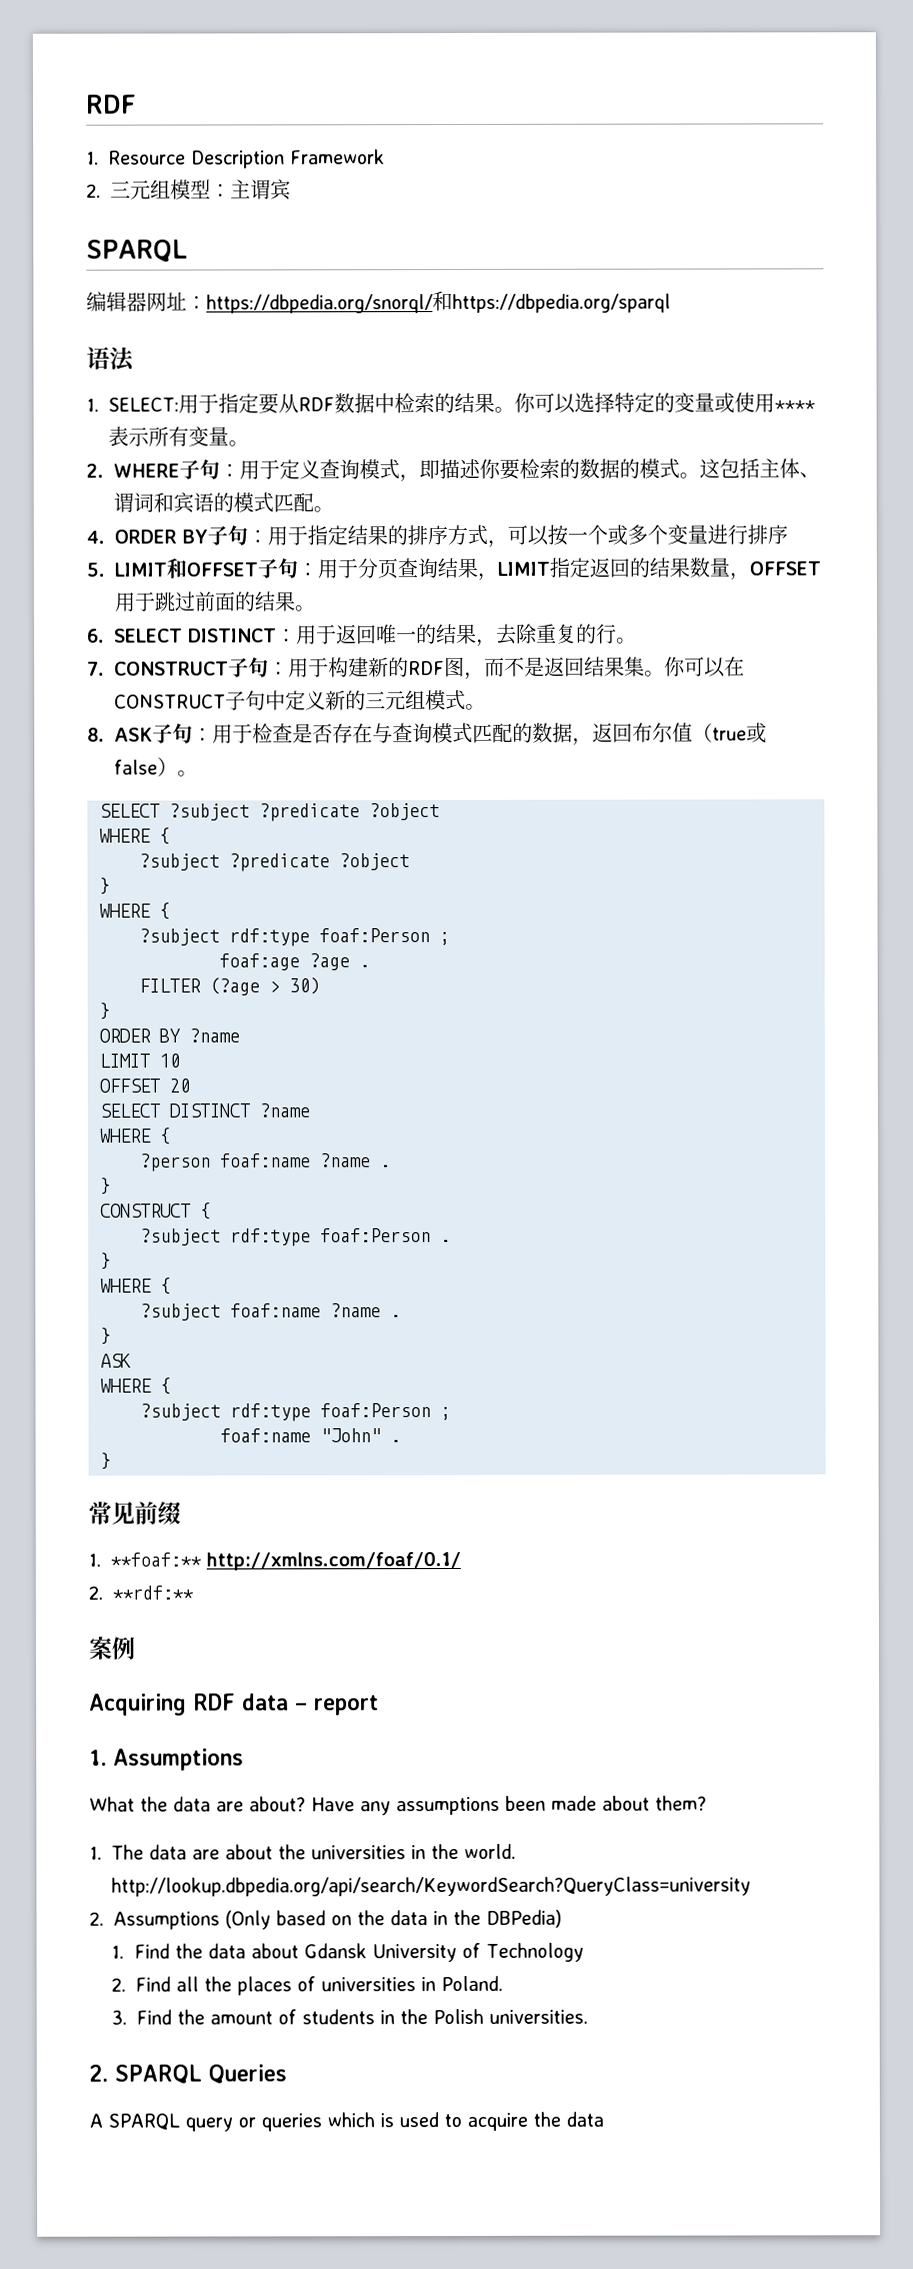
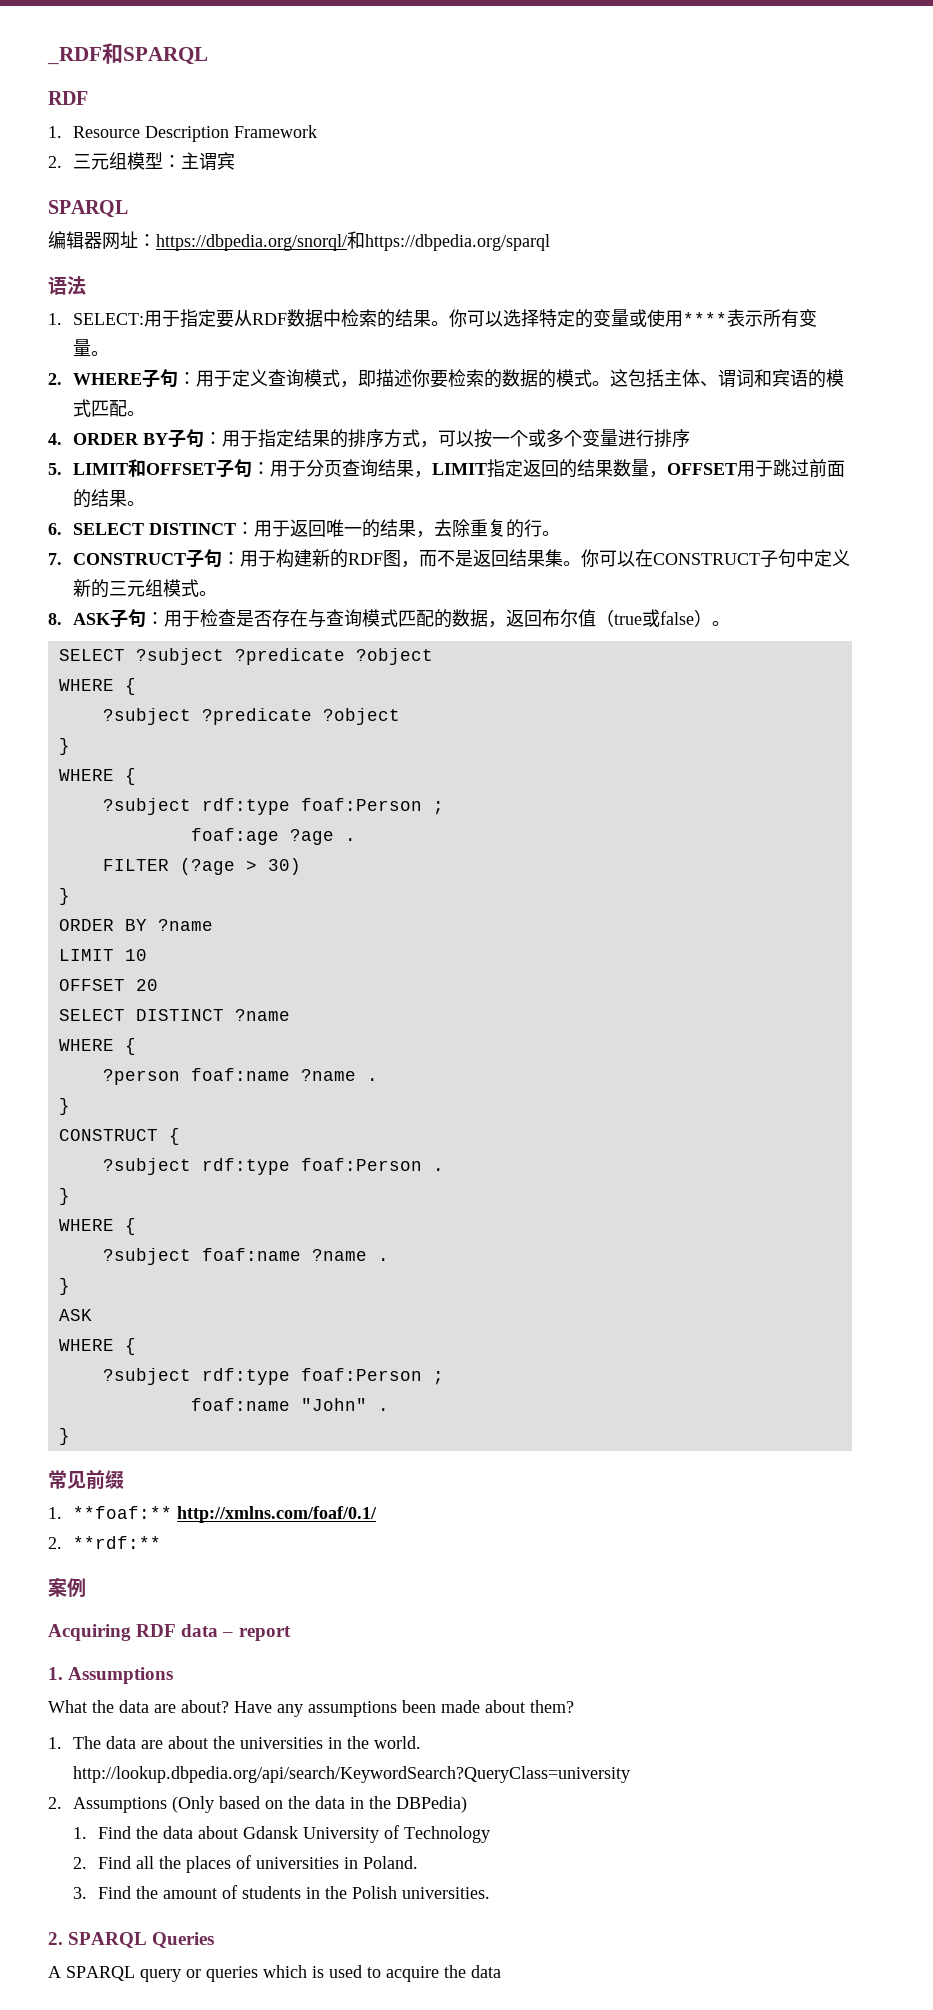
+ _RDF和SPARQL

